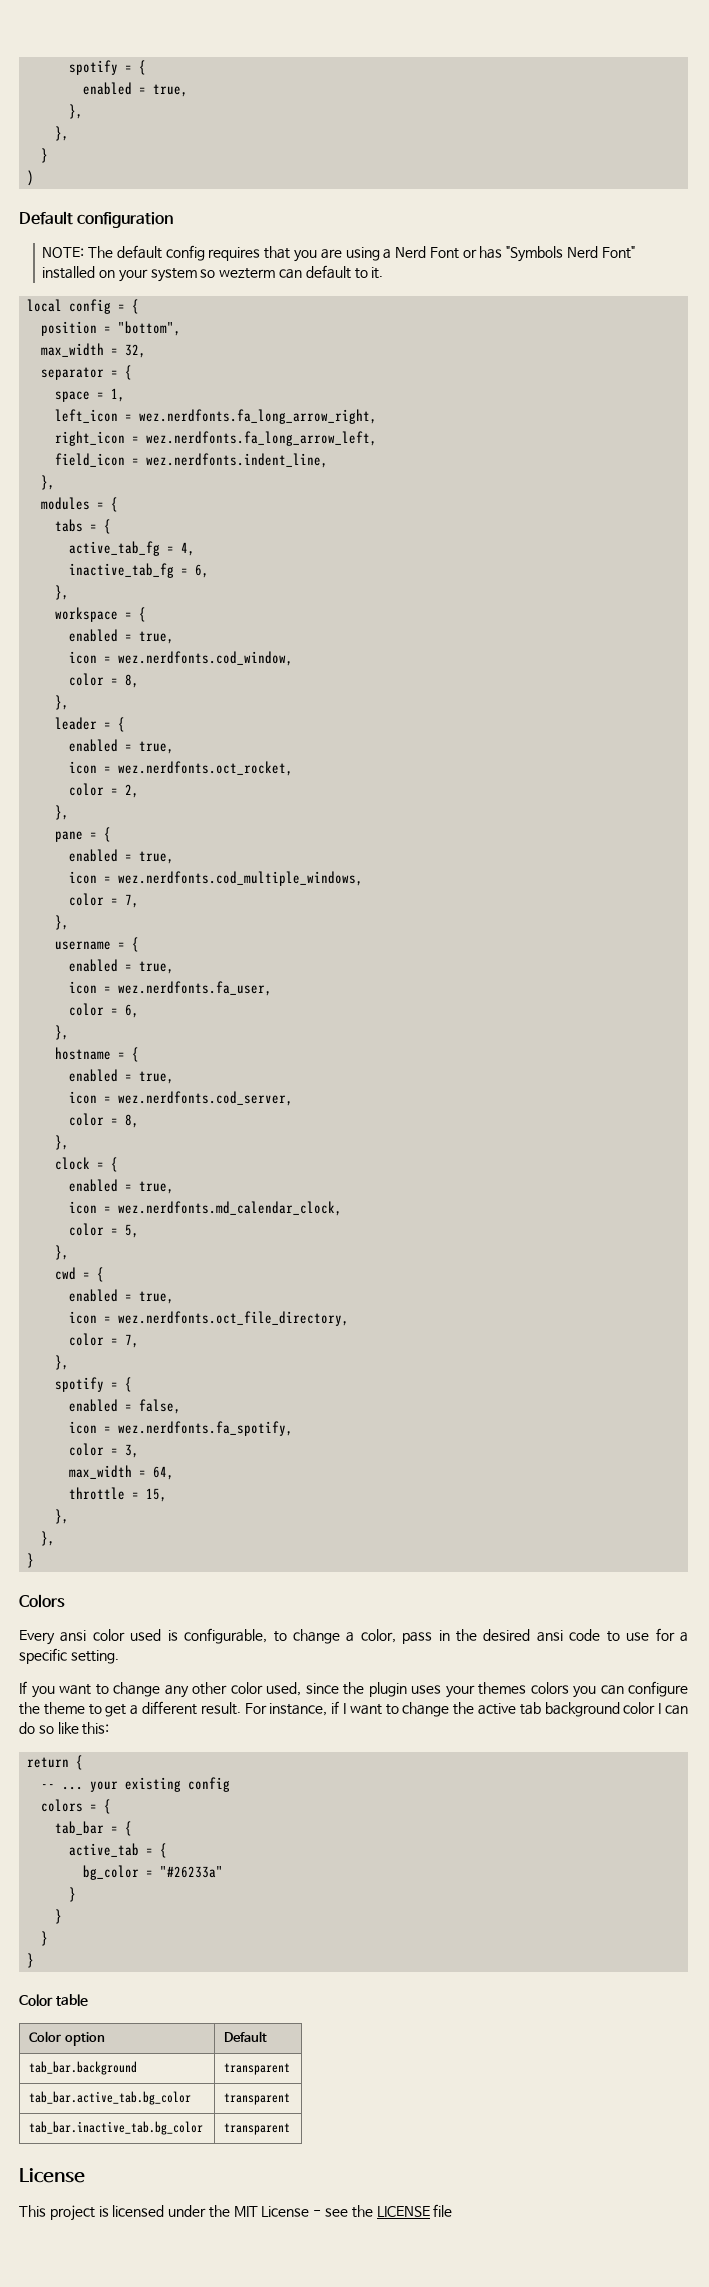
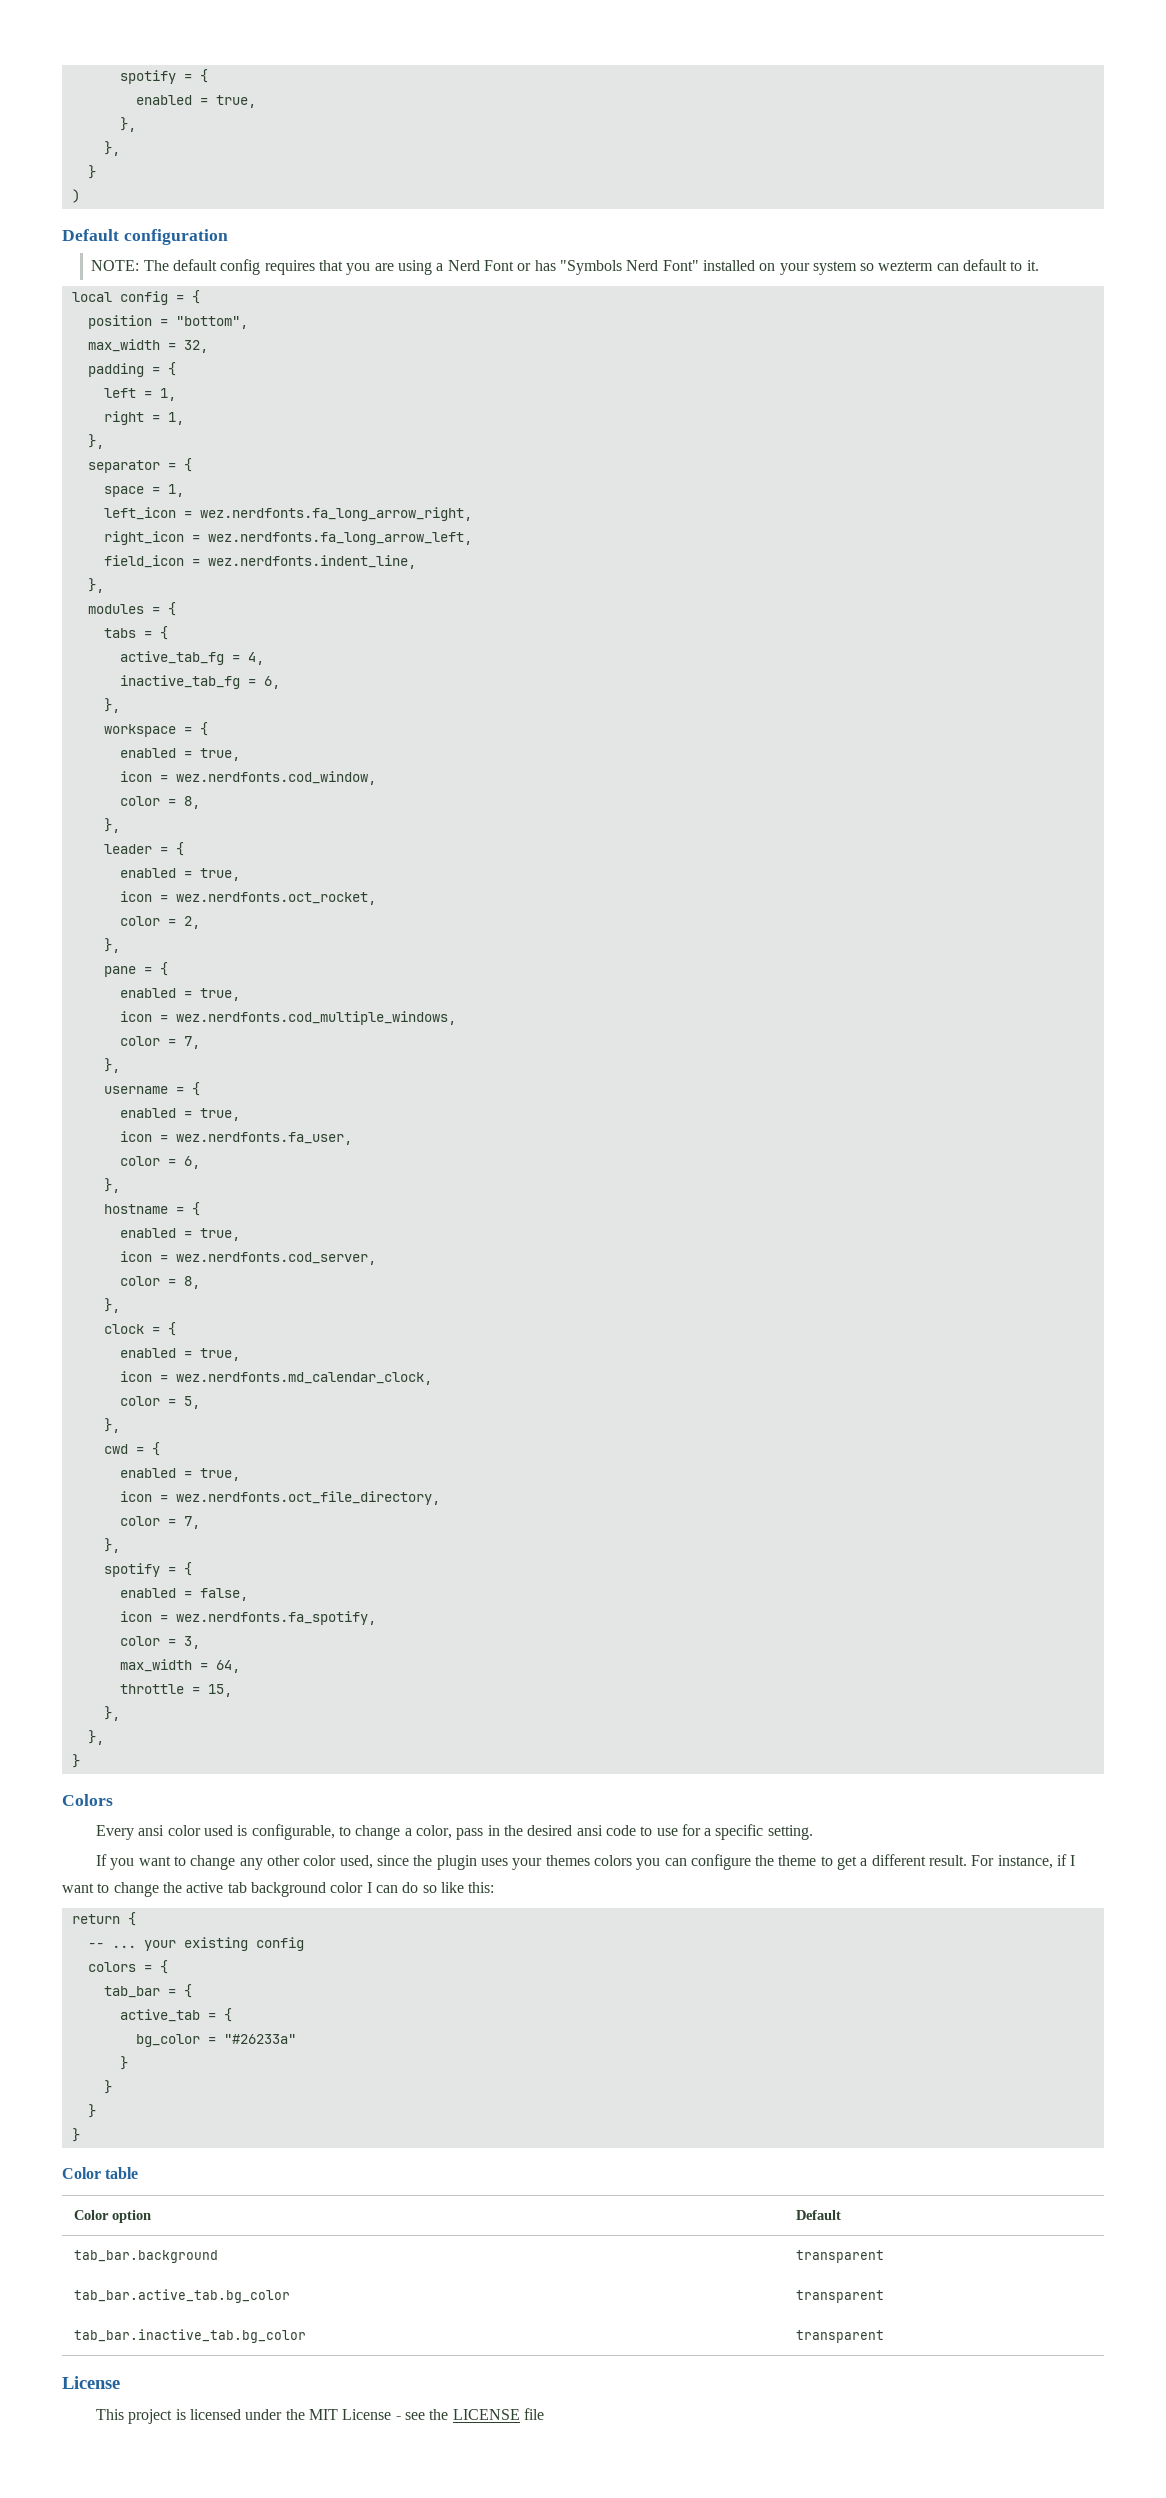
+ padding = {
+ left = 1,
+ right = 1,
+ },

